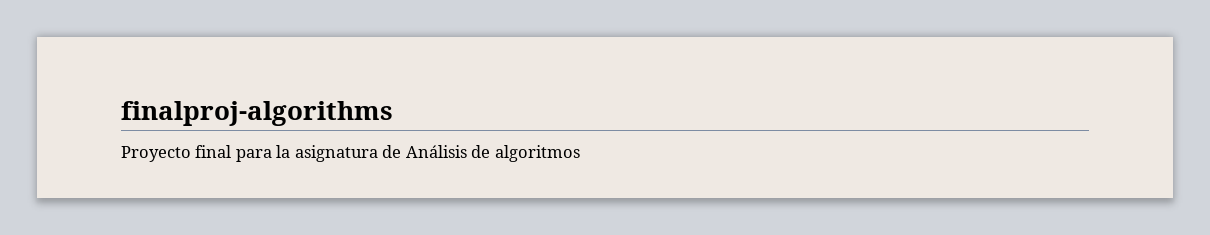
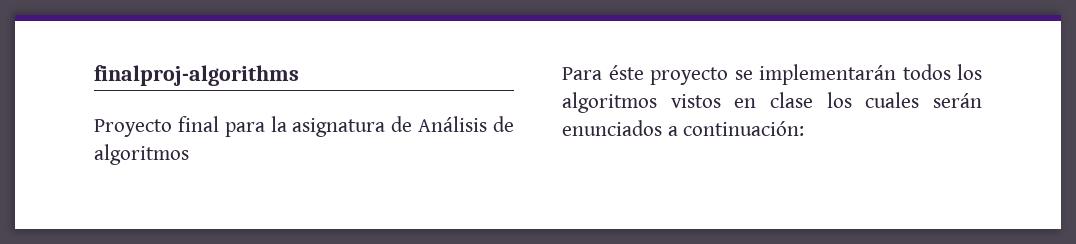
+ Para éste proyecto se implementarán todos los algoritmos vistos en clase los cuales serán enunciados a continuación:

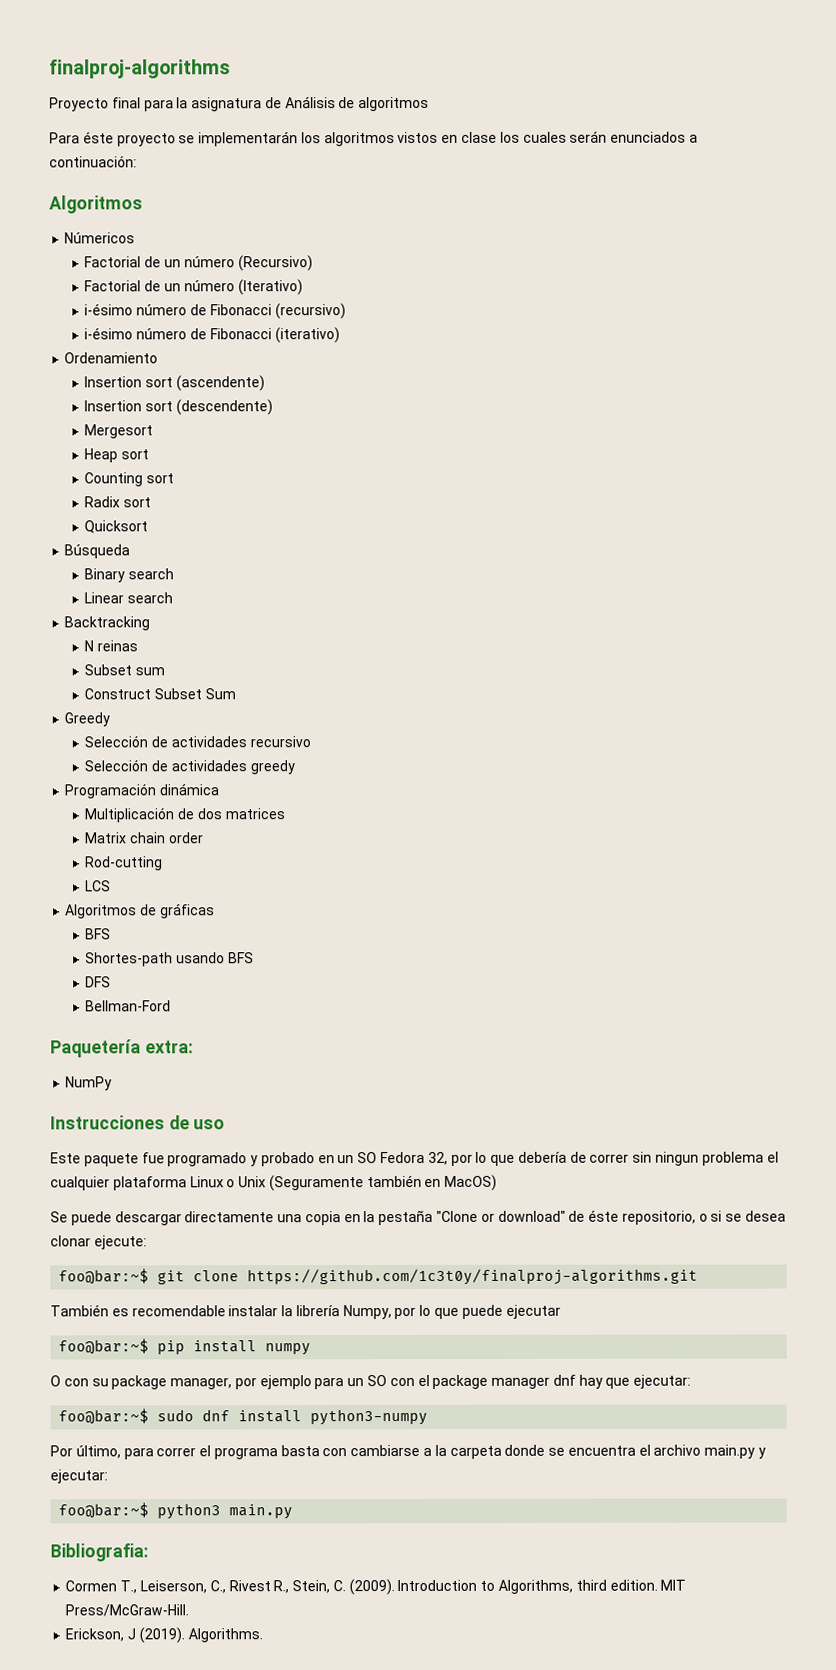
- Para éste proyecto se implementarán todos los algoritmos vistos en clase los cuales serán enunciados a continuación:
+ Para éste proyecto se implementarán los algoritmos vistos en clase los cuales serán enunciados a continuación:
+ Algoritmos
+ Númericos
+ Factorial de un número (Recursivo)
+ Factorial de un número (Iterativo)
+ i-ésimo número de Fibonacci (recursivo)
+ i-ésimo número de Fibonacci (iterativo)
+ Ordenamiento
+ Insertion sort (ascendente)
+ Insertion sort (descendente)
+ Mergesort
+ Heap sort
+ Counting sort
+ Radix sort
+ Quicksort
+ Búsqueda
+ Binary search
+ Linear search
+ Backtracking
+ N reinas
+ Subset sum
+ Construct Subset Sum
+ Greedy
+ Selección de actividades recursivo
+ Selección de actividades greedy
+ Programación dinámica
+ Multiplicación de dos matrices
+ Matrix chain order
+ Rod-cutting
+ LCS
+ Algoritmos de gráficas
+ BFS
+ Shortes-path usando BFS
+ DFS
+ Bellman-Ford
+ Paquetería extra:
+ NumPy
+ Instrucciones de uso
+ Este paquete fue programado y probado en un SO Fedora 32, por lo que debería de correr sin ningun problema el cualquier plataforma Linux o Unix (Seguramente también en MacOS)
+ Se puede descargar directamente una copia en la pestaña "Clone or download" de éste repositorio, o si se desea clonar ejecute:
+ foo@bar:~$ git clone https://github.com/1c3t0y/finalproj-algorithms.git
+ También es recomendable instalar la librería Numpy, por lo que puede ejecutar
+ foo@bar:~$ pip install numpy
+ O con su package manager, por ejemplo para un SO con el package manager dnf hay que ejecutar:
+ foo@bar:~$ sudo dnf install python3-numpy
+ Por último, para correr el programa basta con cambiarse a la carpeta donde se encuentra el archivo main.py y ejecutar:
+ foo@bar:~$ python3 main.py
+ Bibliografia:
+ Cormen T., Leiserson, C., Rivest R., Stein, C. (2009). Introduction to Algorithms, third edition. MIT Press/McGraw-Hill.
+ Erickson, J (2019). Algorithms.

